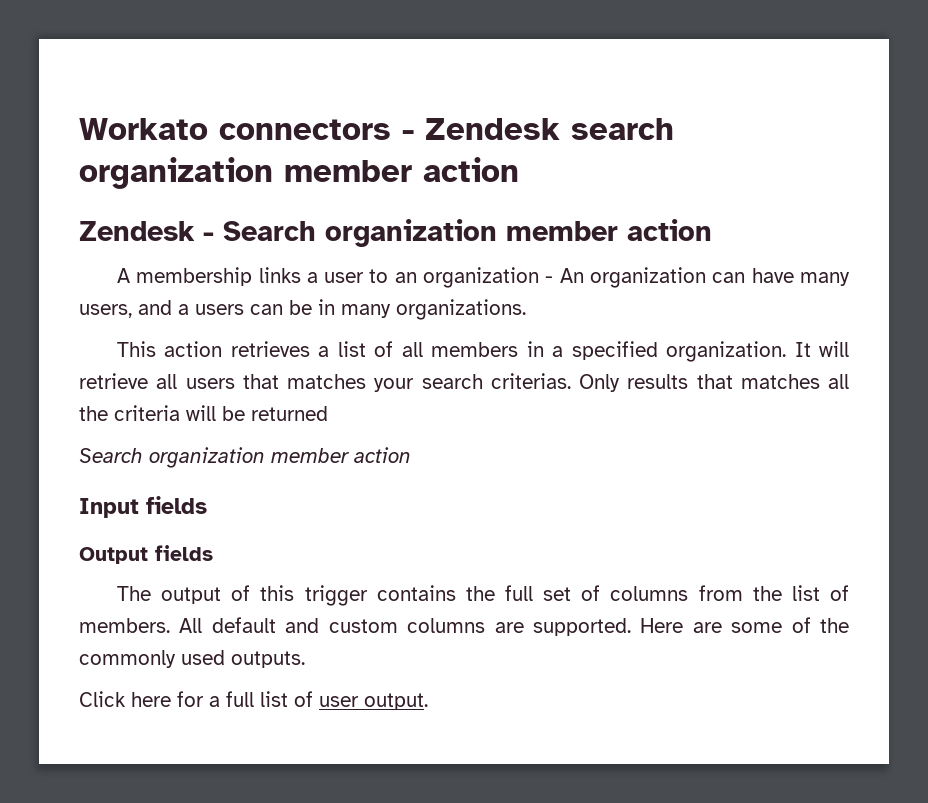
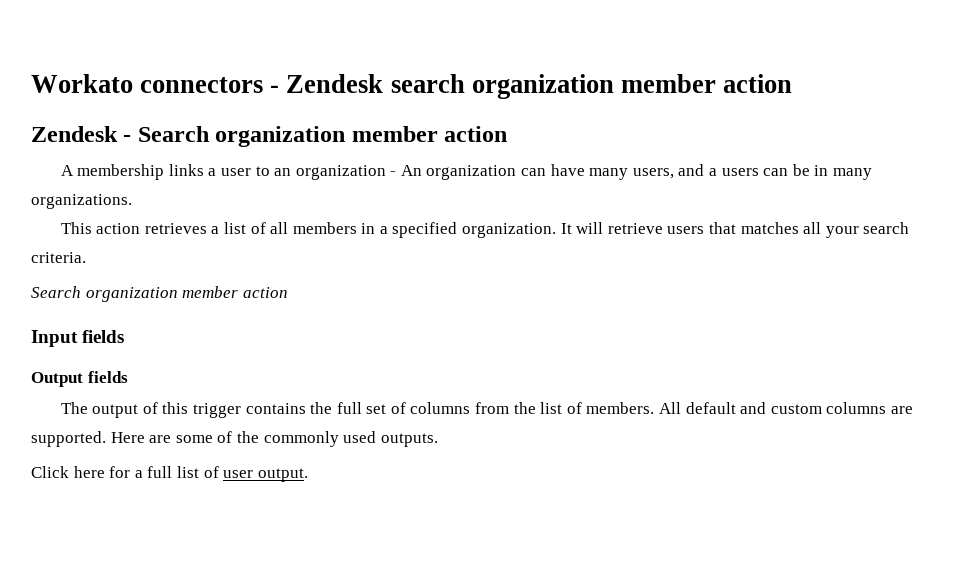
- It will retrieve all users that matches your search criterias. Only results that matches all the criteria will be returned
+ It will retrieve users that matches all your search criteria.

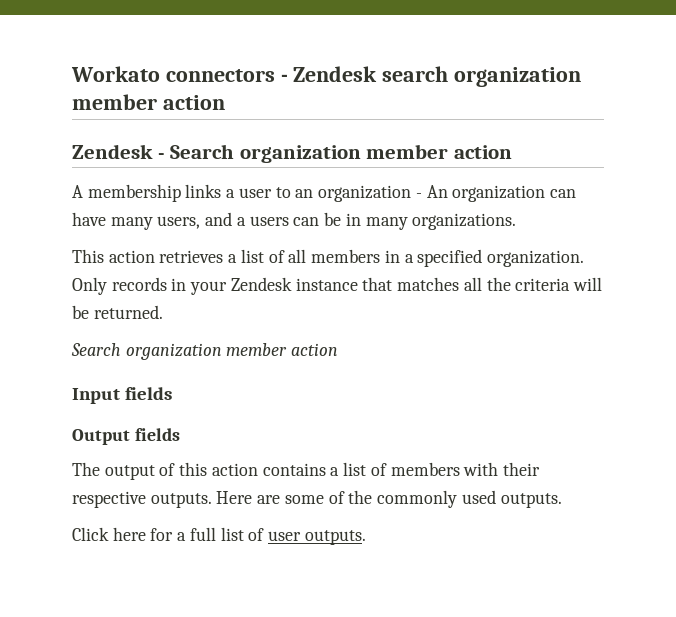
- It will retrieve users that matches all your search criteria.
+ Only records in your Zendesk instance that matches all the criteria will be returned.
- The output of this trigger contains the full set of columns from the list of members. All default and custom columns are supported.
+ The output of this action contains a list of members with their respective outputs.
- Click here for a full list of user output.
+ Click here for a full list of user outputs.

